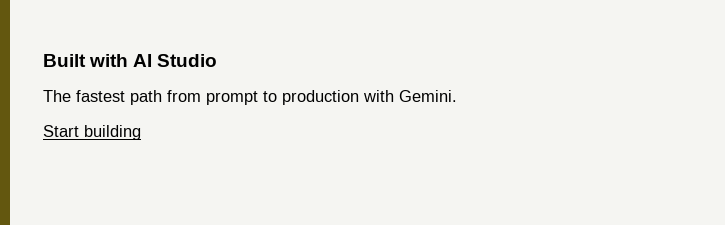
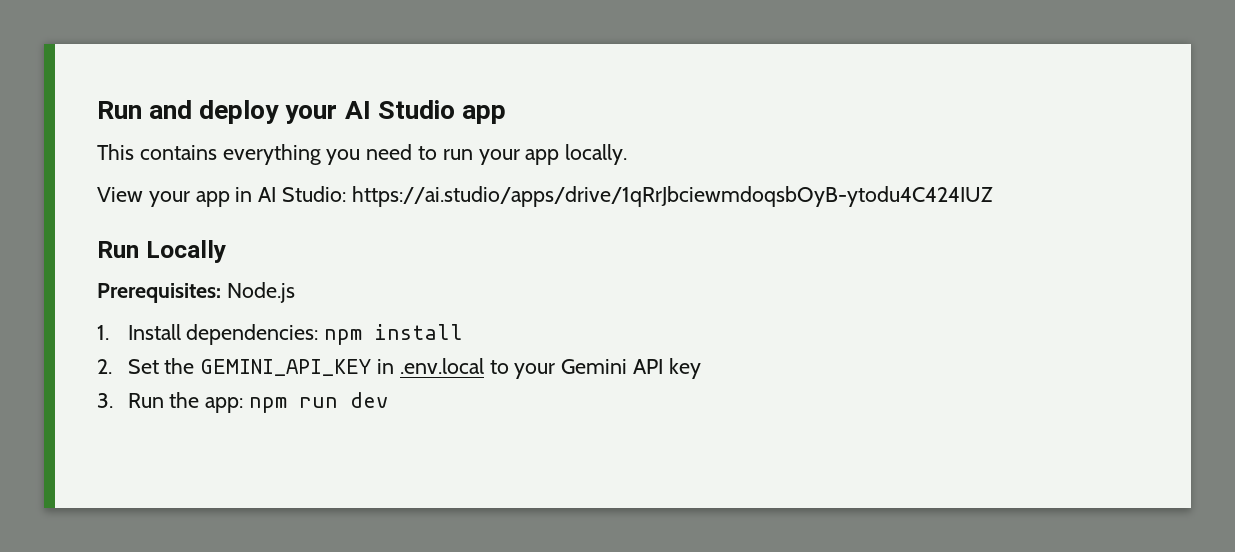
- Built with AI Studio
- The fastest path from prompt to production with Gemini.
- Start building
+ Run and deploy your AI Studio app
+ This contains everything you need to run your app locally.
+ View your app in AI Studio: https://ai.studio/apps/drive/1qRrJbciewmdoqsbOyB-ytodu4C424IUZ
+ Run Locally
+ Prerequisites: Node.js
+ 1. Install dependencies: npm install
+ 2. Set the GEMINI_API_KEY in .env.local to your Gemini API key
+ 3. Run the app: npm run dev

